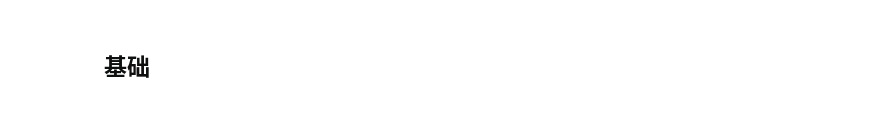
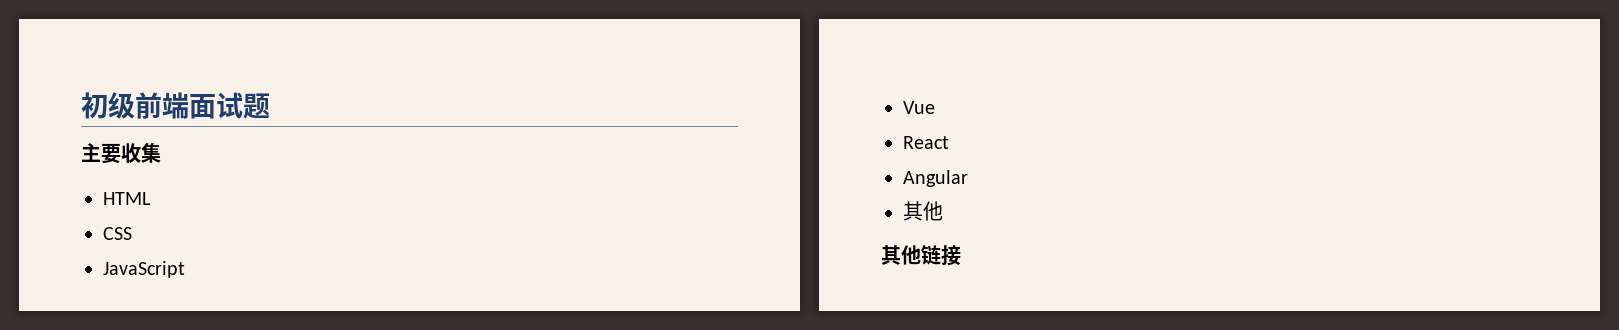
- 基础
+ 初级前端面试题
+ 主要收集
+ HTML
+ CSS
+ JavaScript
+ Vue
+ React
+ Angular
+ 其他
+ 其他链接

